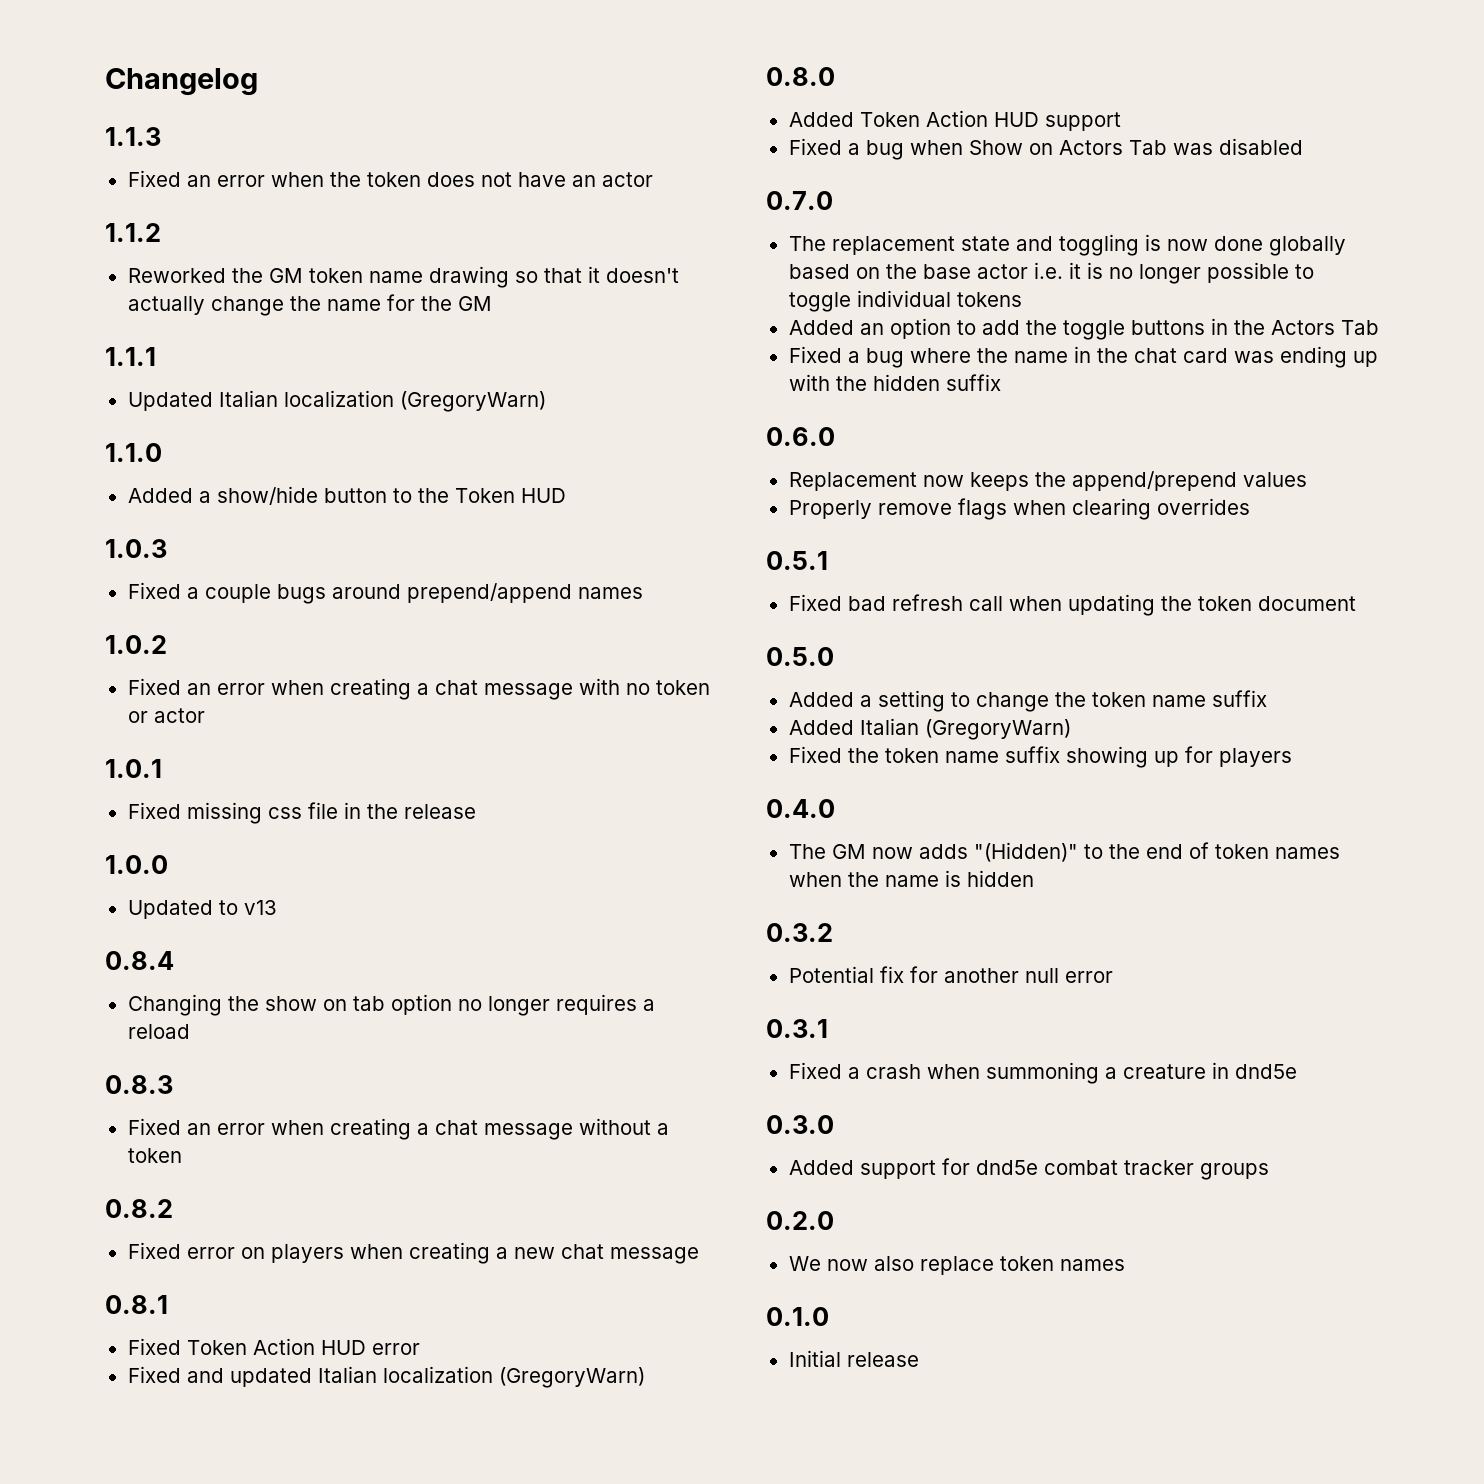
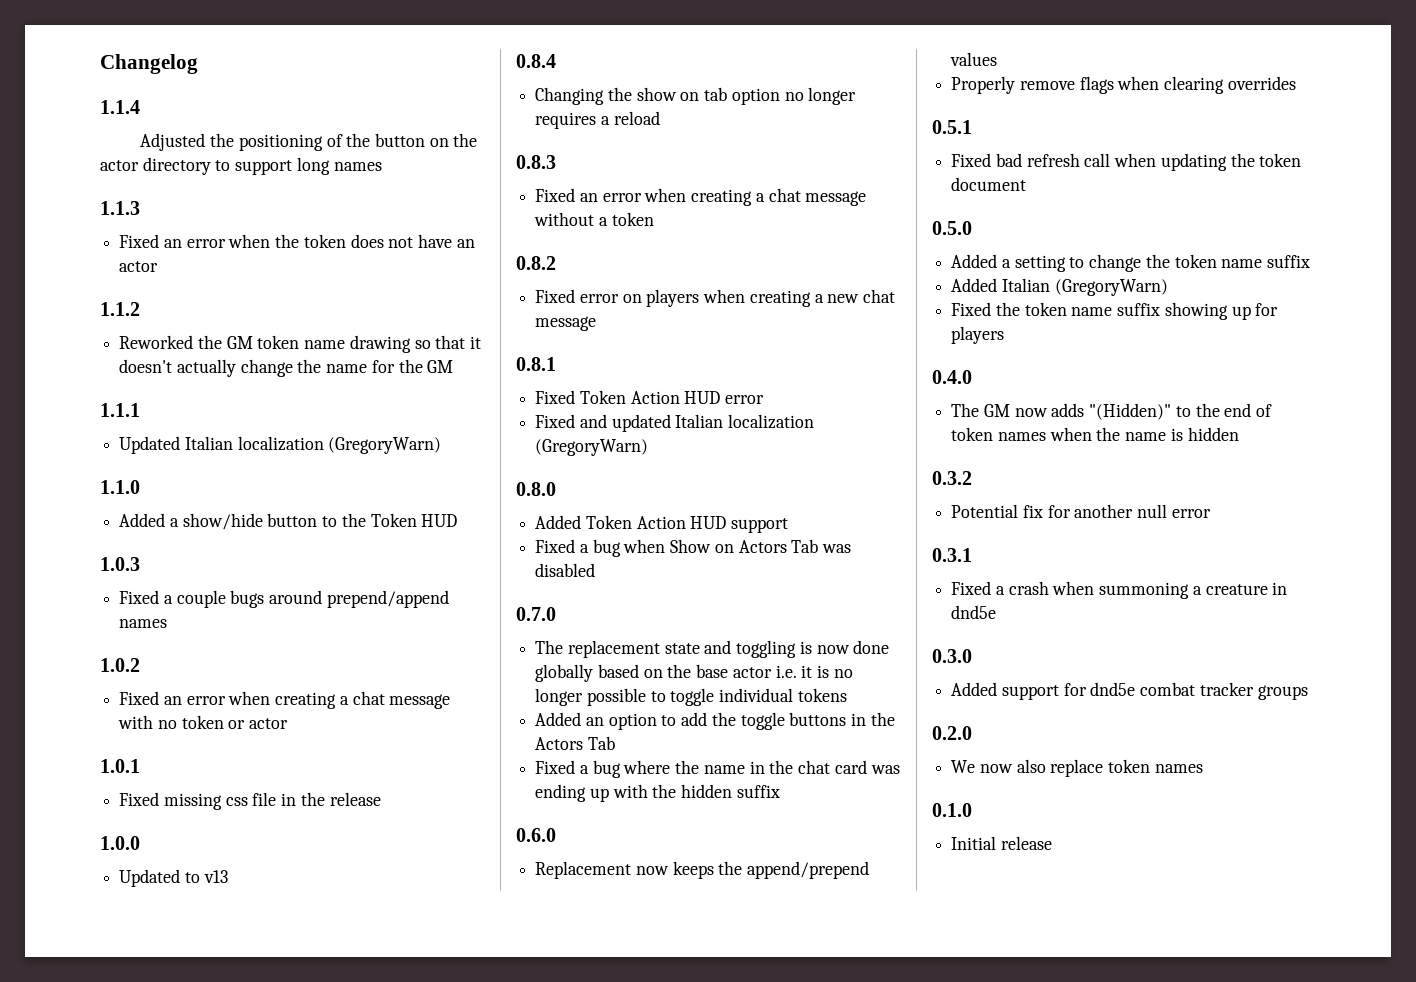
+ 1.1.4
+ Adjusted the positioning of the button on the actor directory to support long names

